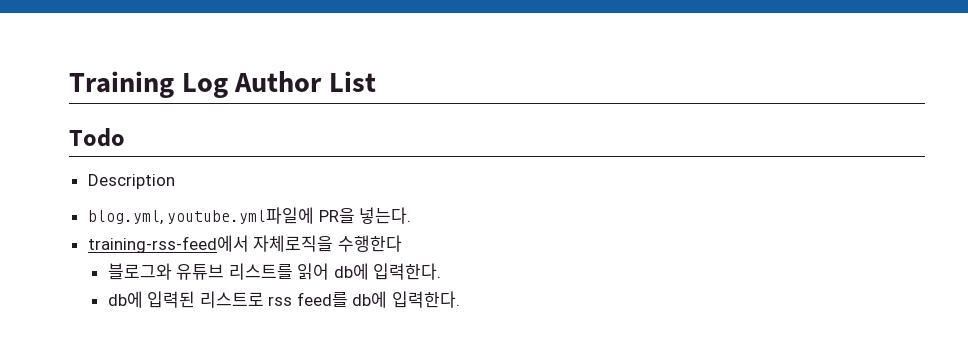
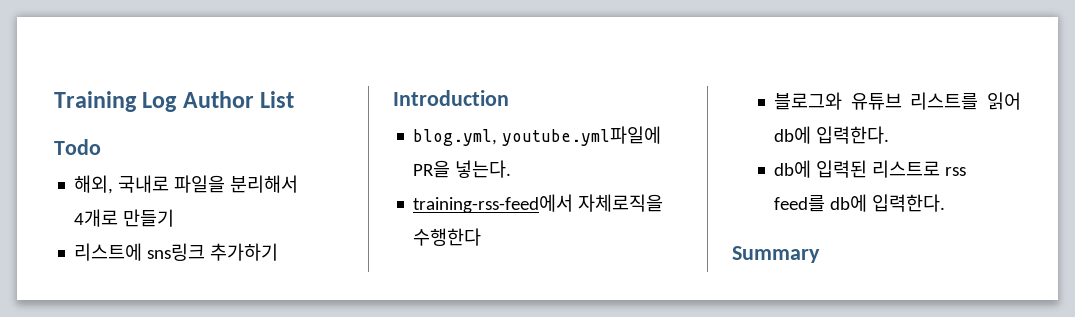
- Description
+ 해외, 국내로 파일을 분리해서 4개로 만들기
+ 리스트에 sns링크 추가하기
+ Introduction
+ Summary

